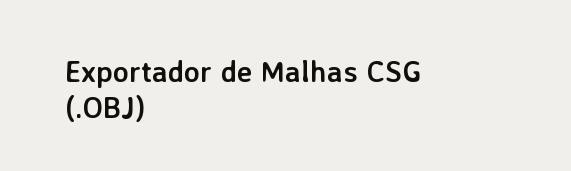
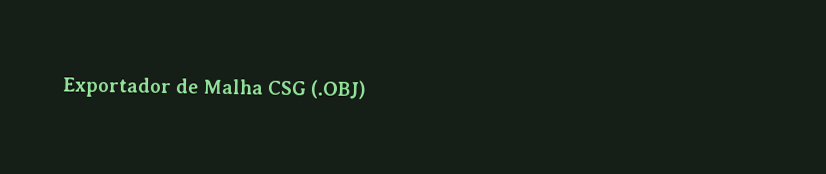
- Exportador de Malhas CSG (.OBJ)
+ Exportador de Malha CSG (.OBJ)

